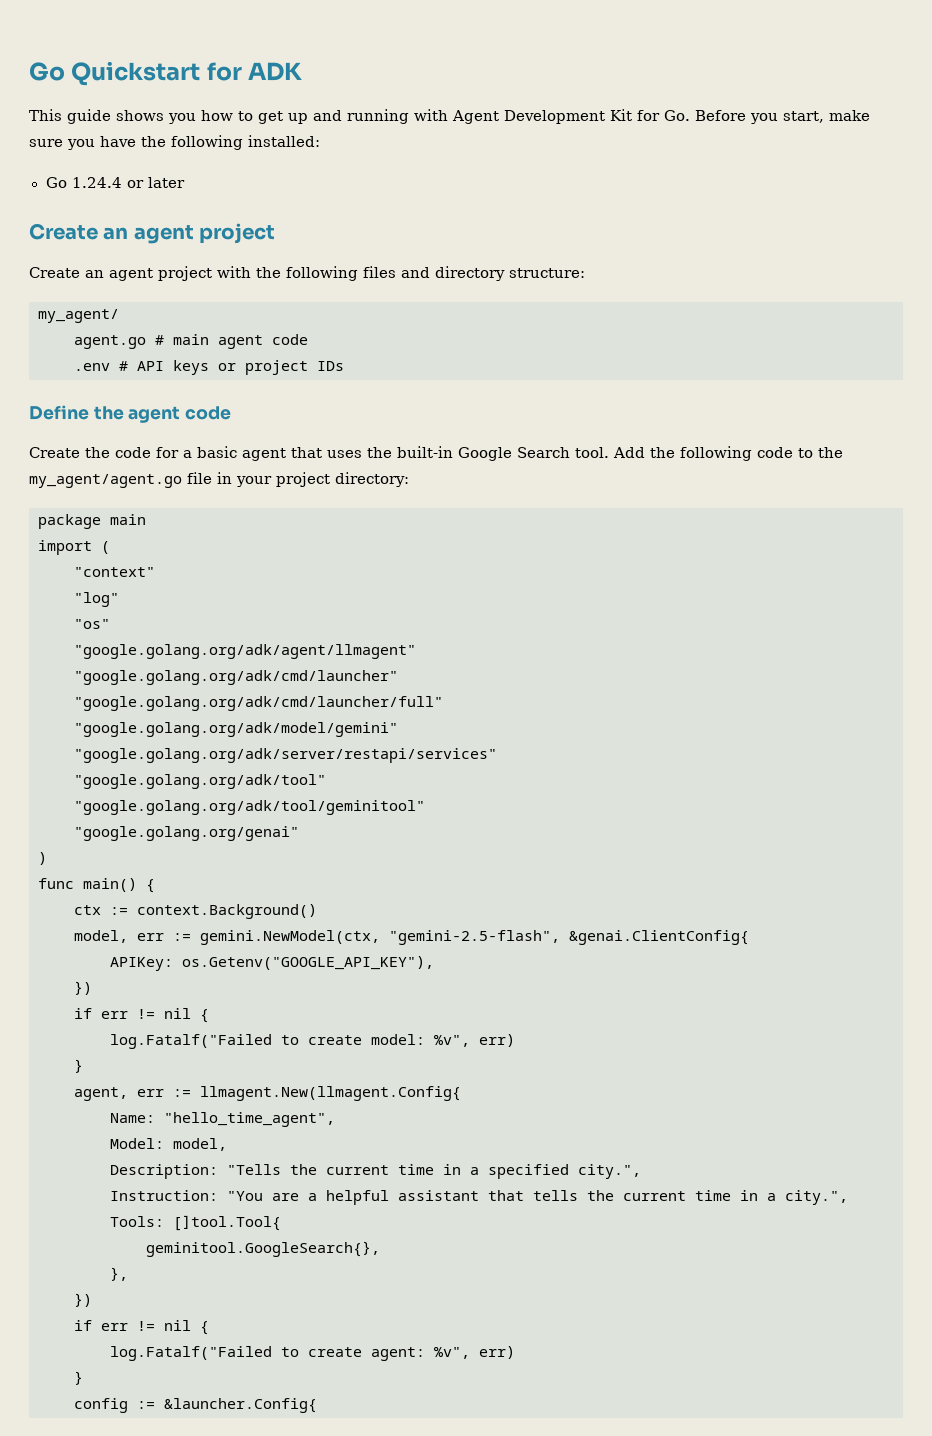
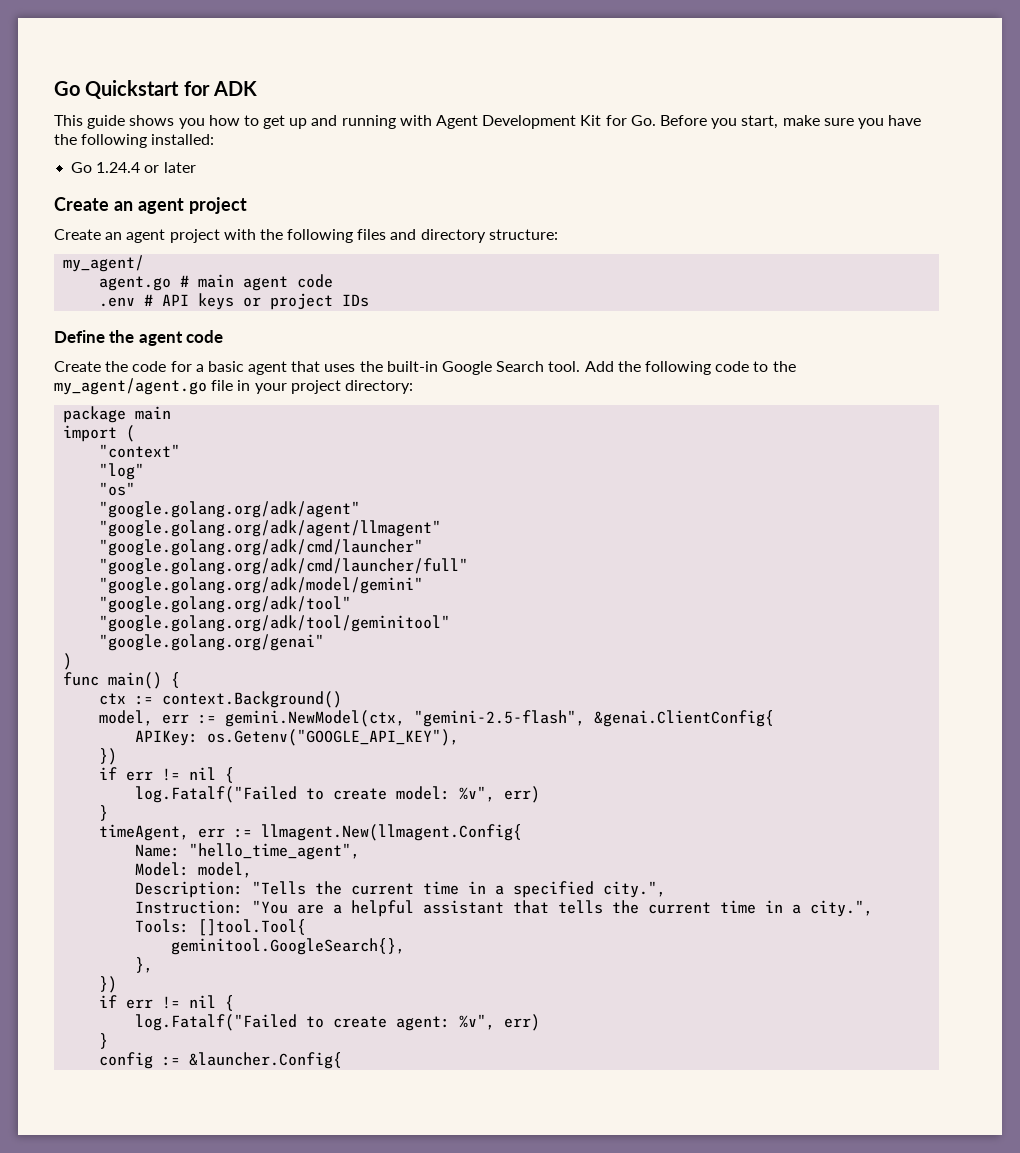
+ "google.golang.org/adk/agent"
- "google.golang.org/adk/server/restapi/services"
- agent, err := llmagent.New(llmagent.Config{
+ timeAgent, err := llmagent.New(llmagent.Config{

